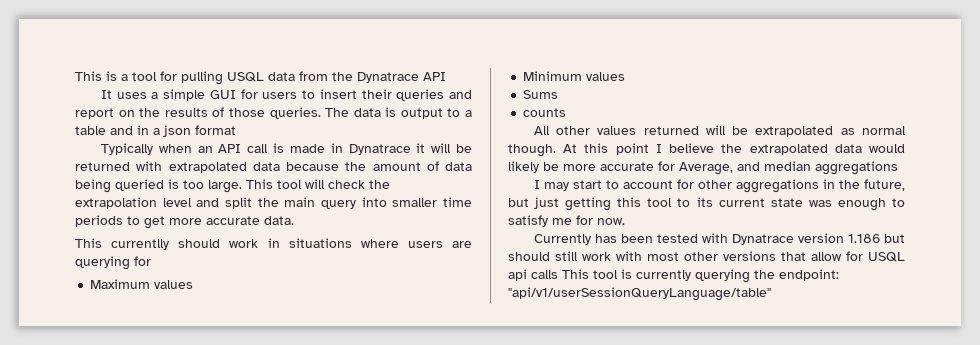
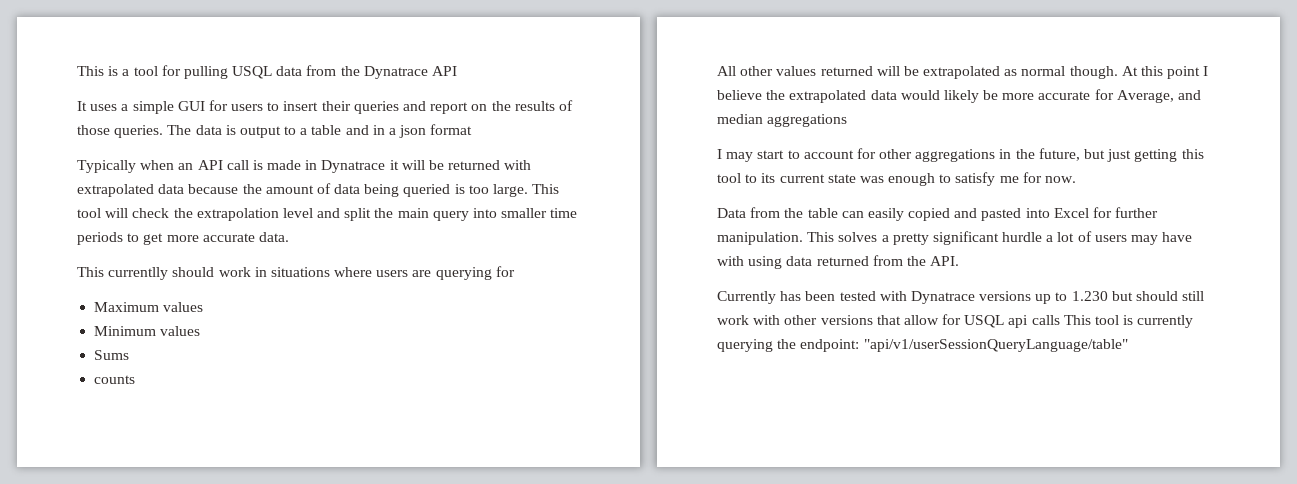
+ Data from the table can easily copied and pasted into Excel for further manipulation. This solves a pretty significant hurdle a lot of users may have with using data returned from the API.
- Currently has been tested with Dynatrace version 1.186 but should still work with most other versions that allow for USQL api calls This tool is currently querying the endpoint: "api/v1/userSessionQueryLanguage/table"
+ Currently has been tested with Dynatrace versions up to 1.230 but should still work with other versions that allow for USQL api calls This tool is currently querying the endpoint: "api/v1/userSessionQueryLanguage/table"

